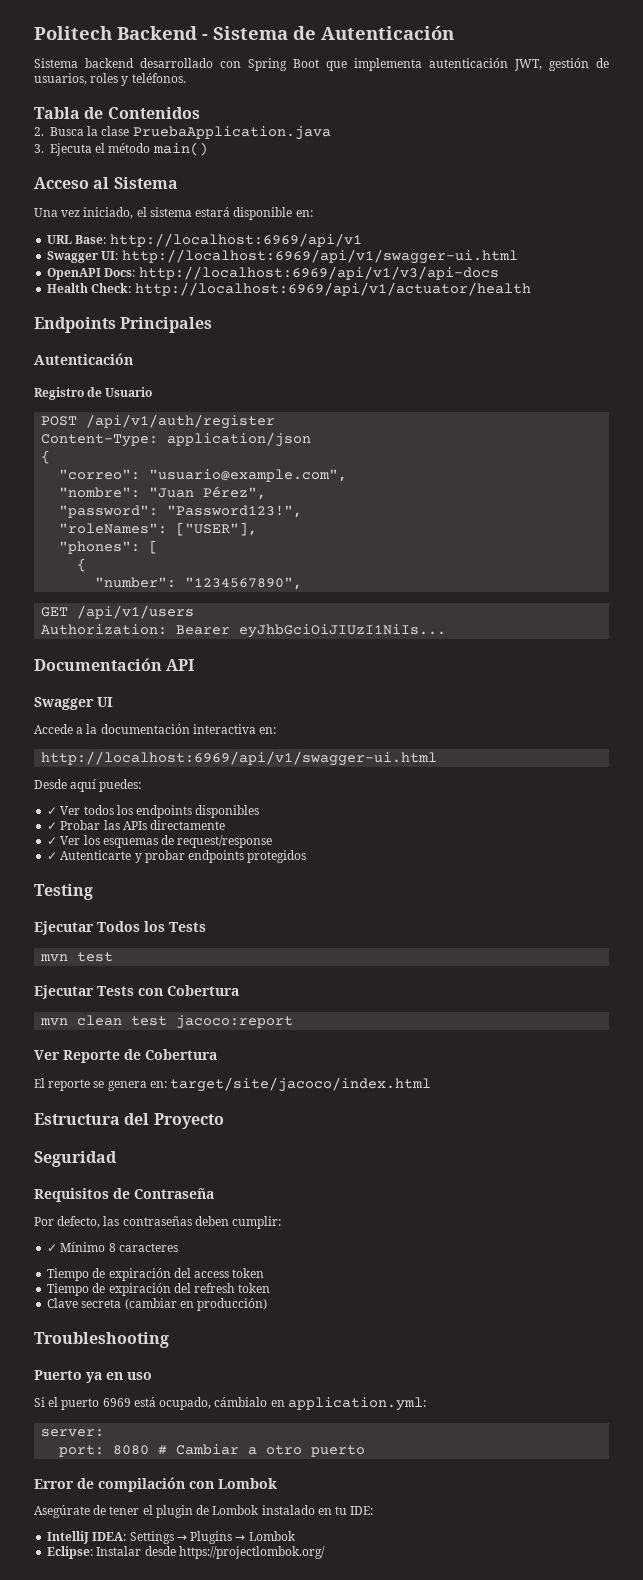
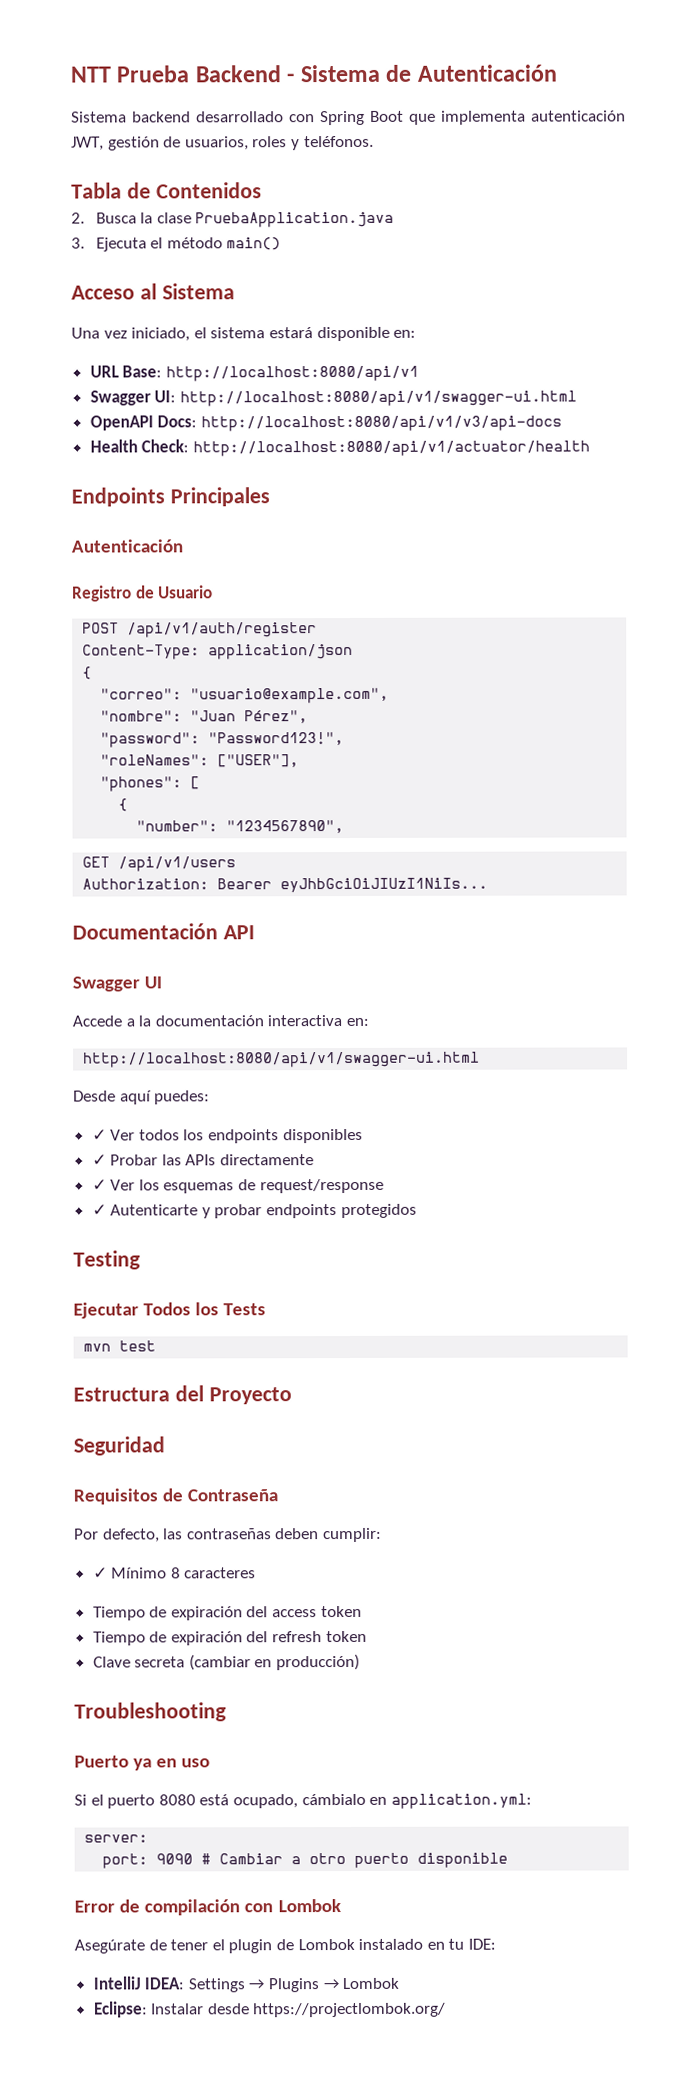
- Politech Backend - Sistema de Autenticación
+ NTT Prueba Backend - Sistema de Autenticación
- URL Base: http://localhost:6969/api/v1
+ URL Base: http://localhost:8080/api/v1
- Swagger UI: http://localhost:6969/api/v1/swagger-ui.html
+ Swagger UI: http://localhost:8080/api/v1/swagger-ui.html
- OpenAPI Docs: http://localhost:6969/api/v1/v3/api-docs
+ OpenAPI Docs: http://localhost:8080/api/v1/v3/api-docs
- Health Check: http://localhost:6969/api/v1/actuator/health
+ Health Check: http://localhost:8080/api/v1/actuator/health
  Accede a la documentación interactiva en:
- http://localhost:6969/api/v1/swagger-ui.html
+ http://localhost:8080/api/v1/swagger-ui.html
- Ejecutar Tests con Cobertura
- mvn clean test jacoco:report
- Ver Reporte de Cobertura
- El reporte se genera en: target/site/jacoco/index.html
- Si el puerto 6969 está ocupado, cámbialo en application.yml:
+ Si el puerto 8080 está ocupado, cámbialo en application.yml:
- port: 8080 # Cambiar a otro puerto
+ port: 9090 # Cambiar a otro puerto disponible

